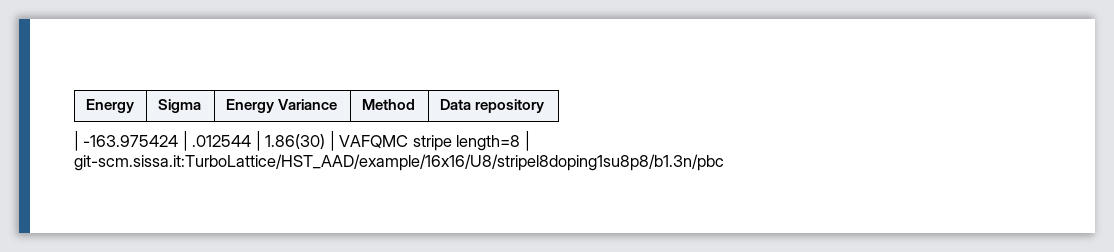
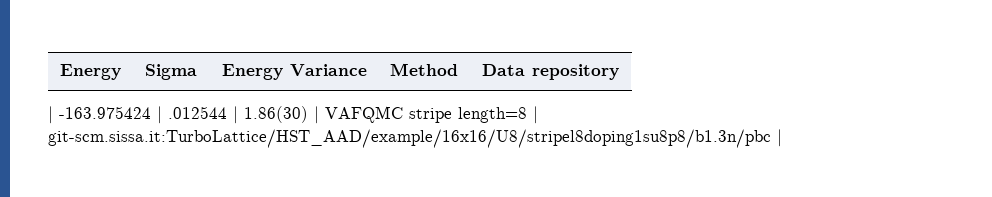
- | -163.975424 | .012544 | 1.86(30) | VAFQMC stripe length=8 | git-scm.sissa.it:TurboLattice/HST_AAD/example/16x16/U8/stripel8doping1su8p8/b1.3n/pbc
+ | -163.975424 | .012544 | 1.86(30) | VAFQMC stripe length=8 | git-scm.sissa.it:TurboLattice/HST_AAD/example/16x16/U8/stripel8doping1su8p8/b1.3n/pbc |

